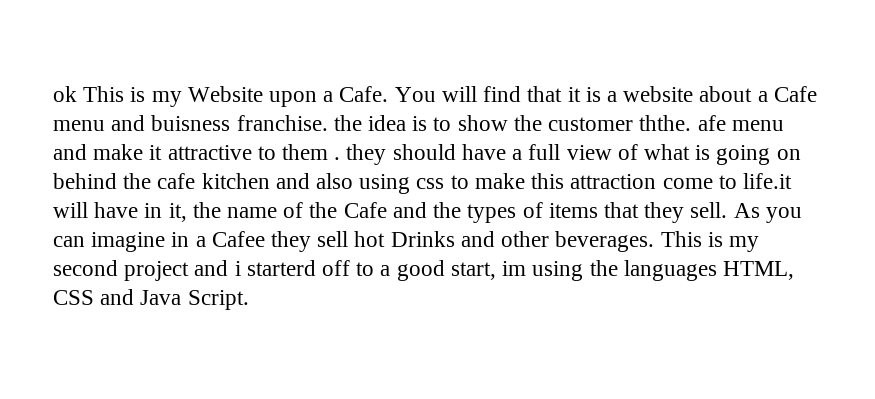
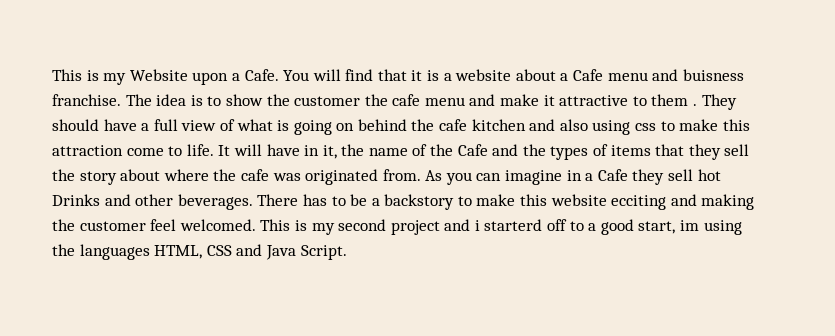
- ok This is my Website upon a Cafe.
+ This is my Website upon a Cafe.
- You will find that it is a website about a Cafe menu and buisness franchise. the idea is to show the customer ththe. afe menu and make it attractive to them . they should have a full view of what is going on behind the cafe kitchen and also using css to make this attraction come to life.it will have in it, the name of the Cafe and the types of items that they sell.
+ You will find that it is a website about a Cafe menu and buisness franchise. The idea is to show the customer the cafe menu and make it attractive to them . They should have a full view of what is going on behind the cafe kitchen and also using css to make this attraction come to life. It will have in it, the name of the Cafe and the types of items that they sell the story about where the cafe was originated from.
- As you can imagine in a Cafee they sell hot Drinks and other beverages.
+ As you can imagine in a Cafe they sell hot Drinks and other beverages.
+ There has to be a backstory to make this website ecciting and making the customer feel welcomed.

